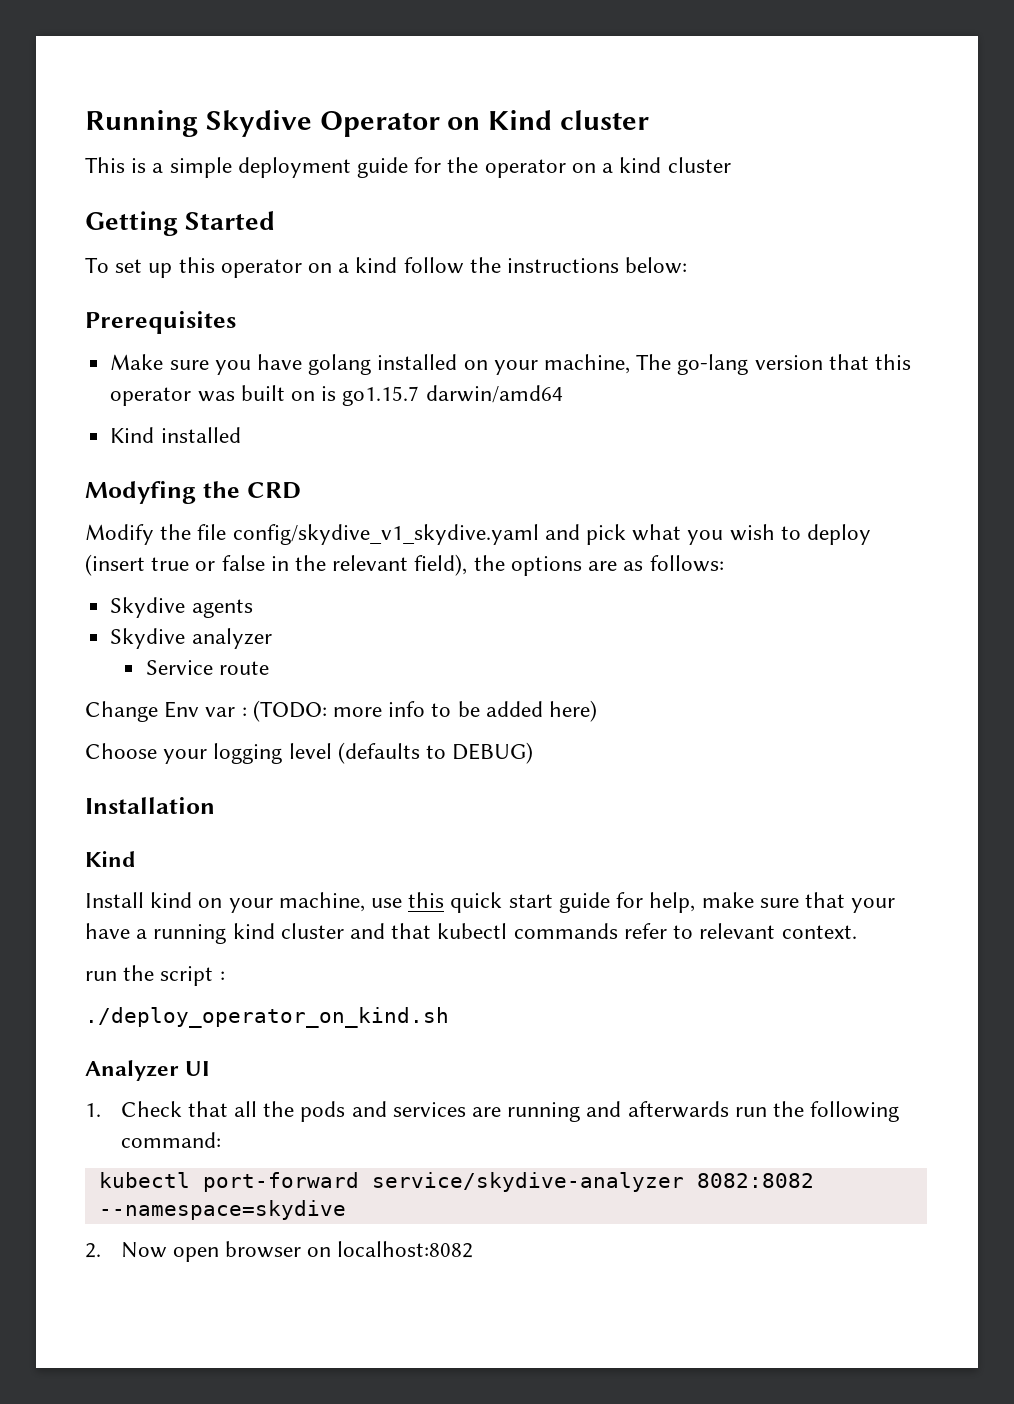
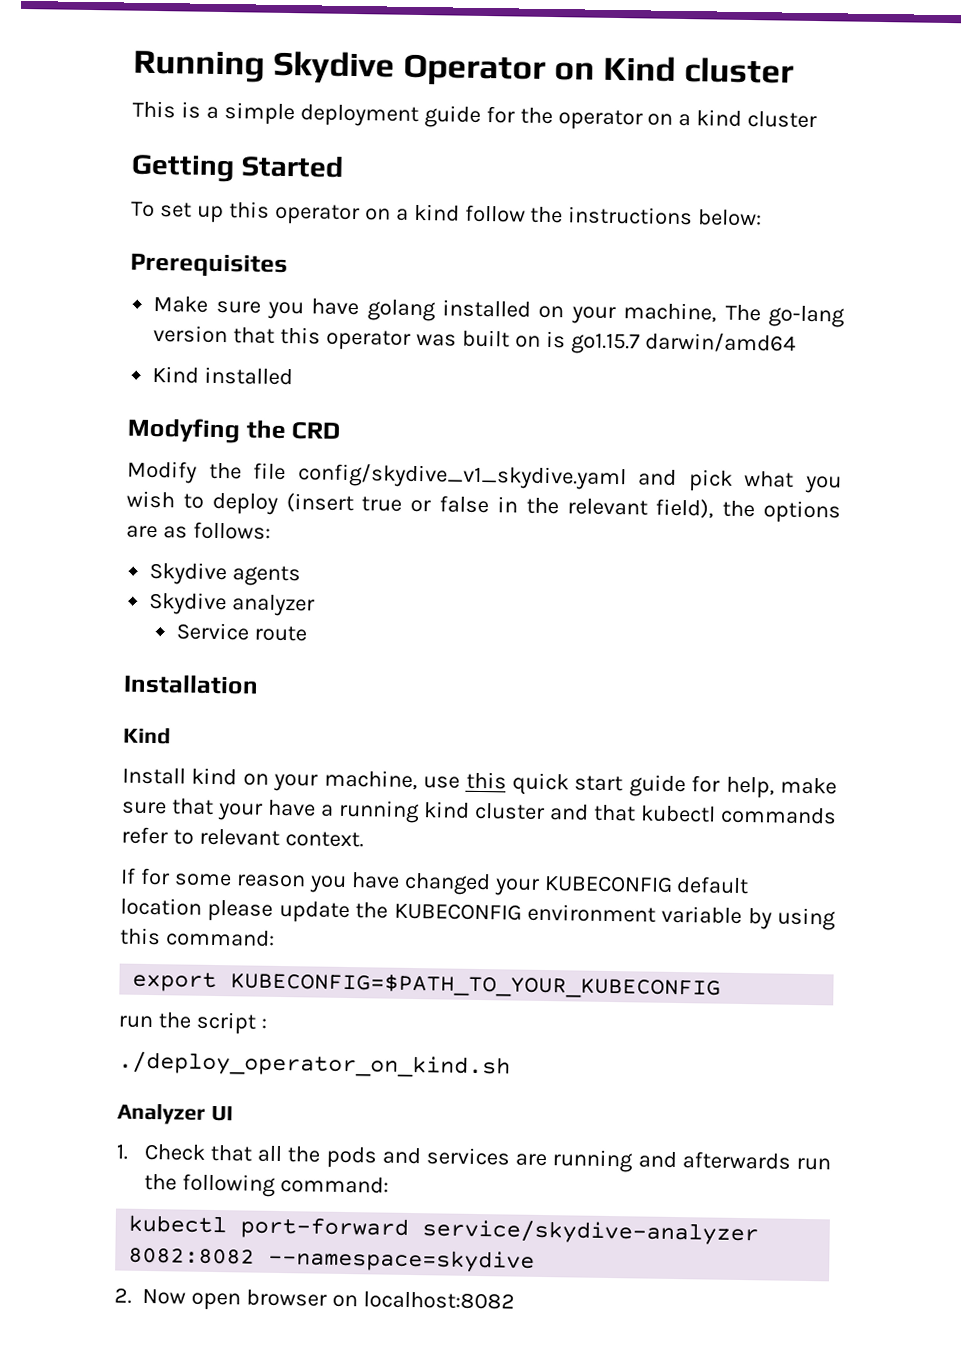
- Change Env var : (TODO: more info to be added here)
- Choose your logging level (defaults to DEBUG)
+ If for some reason you have changed your KUBECONFIG default location please update the KUBECONFIG environment variable by using this command:
+ export KUBECONFIG=$PATH_TO_YOUR_KUBECONFIG

